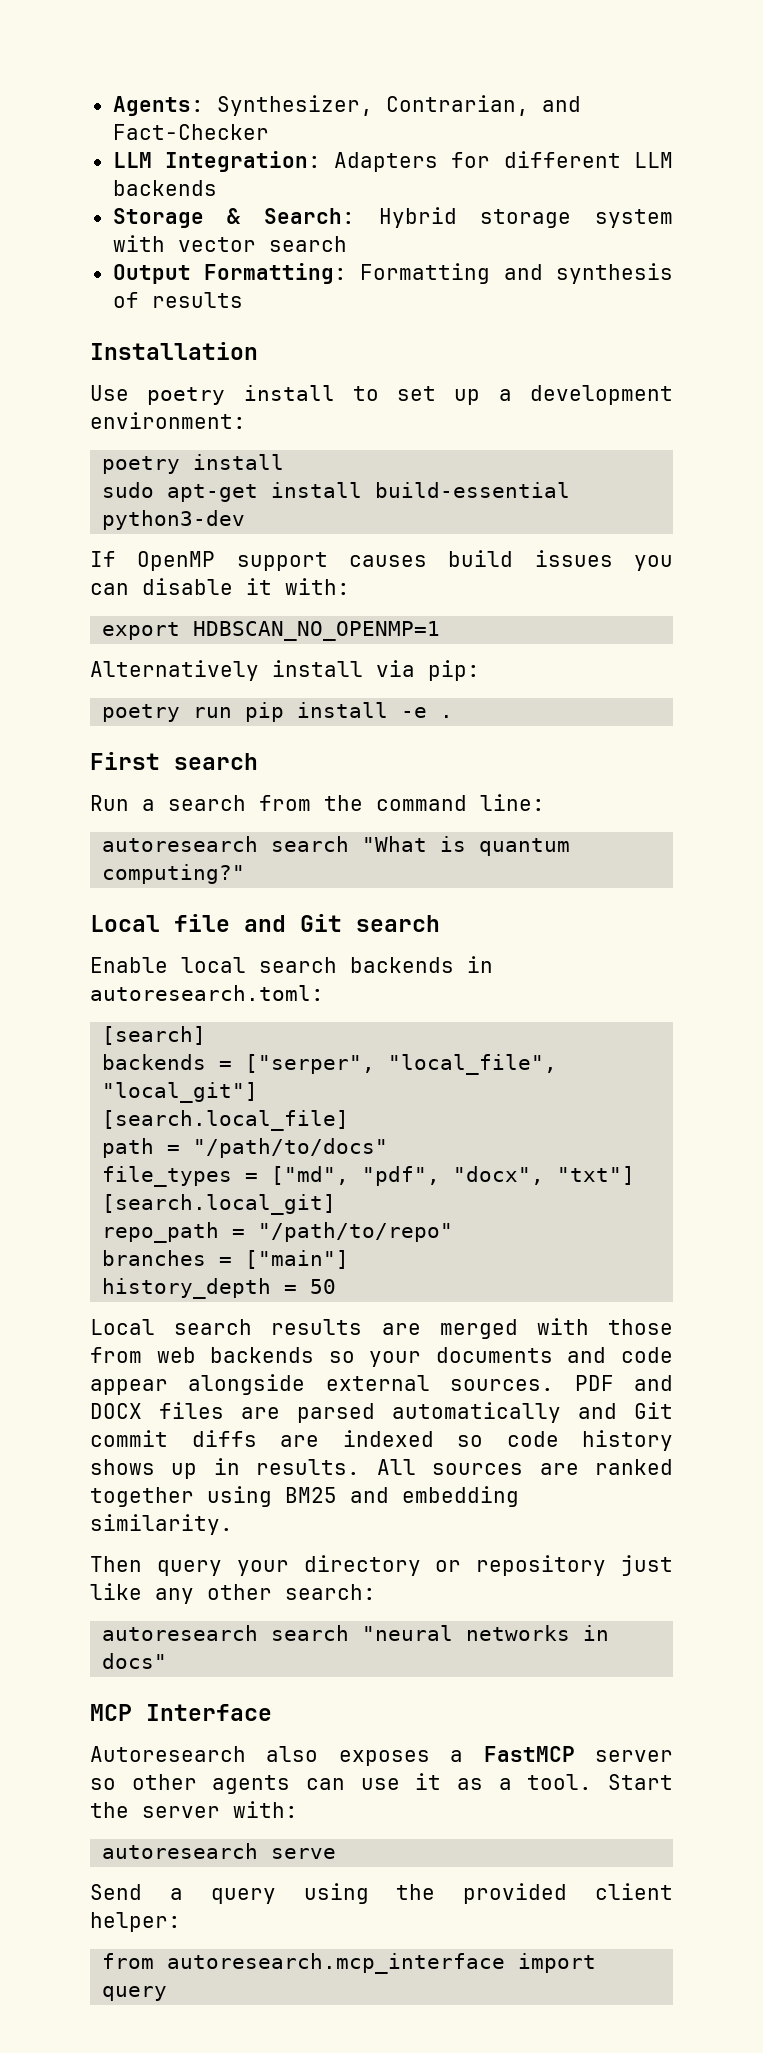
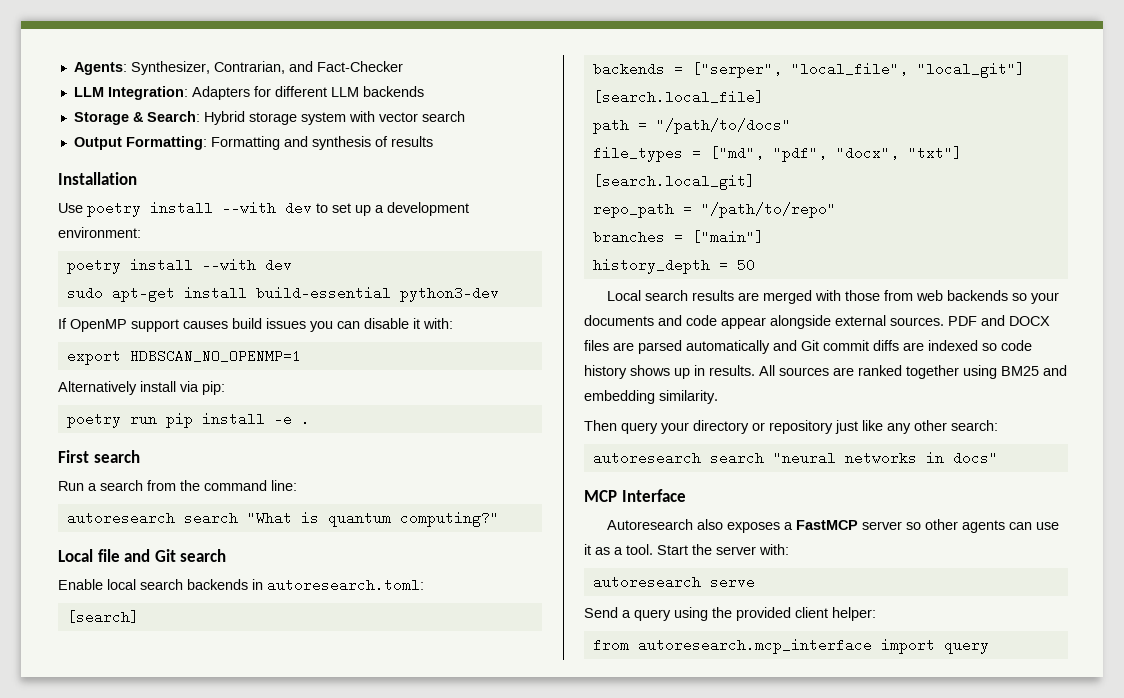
- Use poetry install to set up a development environment:
- poetry install
+ Use poetry install --with dev to set up a development environment:
+ poetry install --with dev

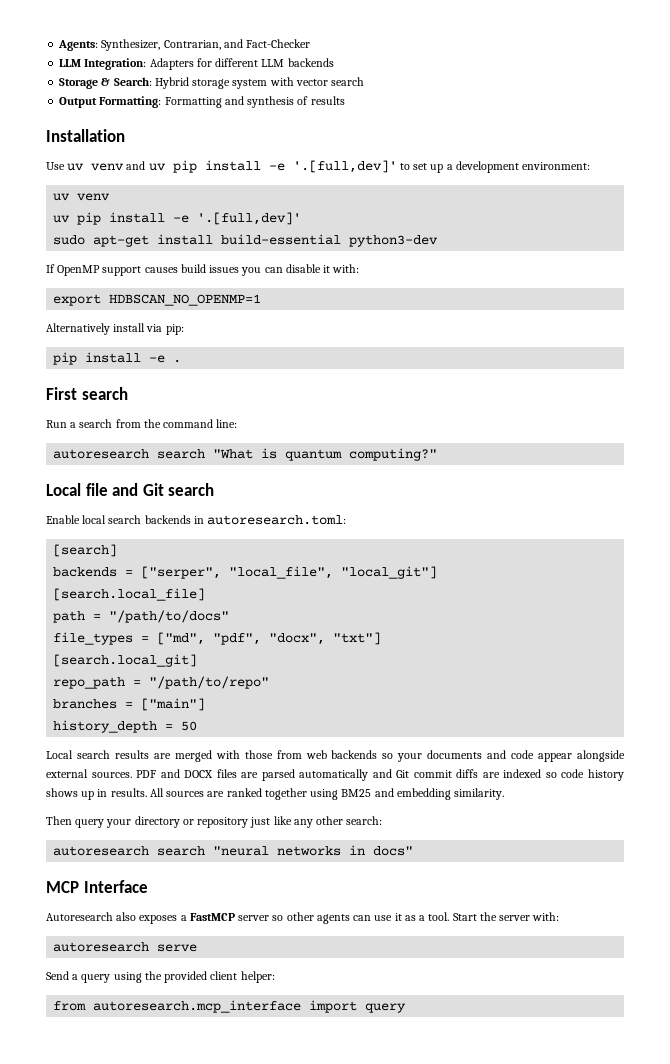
- Use poetry install --with dev to set up a development environment:
- poetry install --with dev
+ Use uv venv and uv pip install -e '.[full,dev]' to set up a development environment:
+ uv venv
+ uv pip install -e '.[full,dev]'
- poetry run pip install -e .
+ pip install -e .

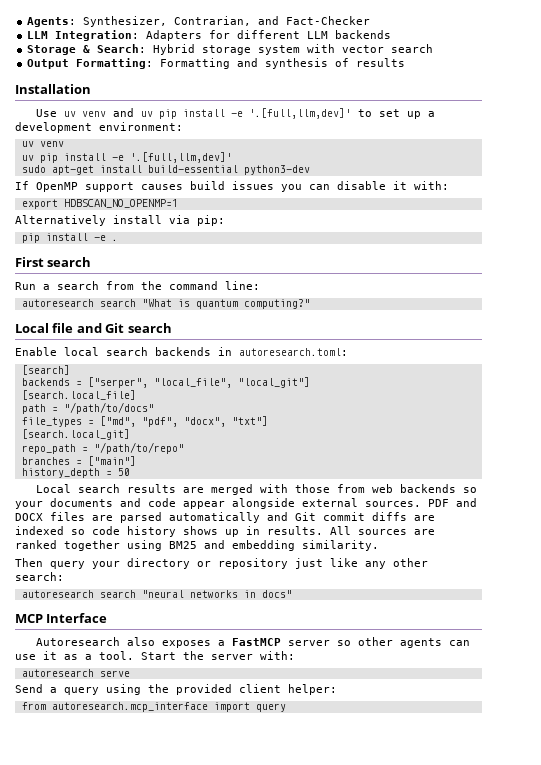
- Use uv venv and uv pip install -e '.[full,dev]' to set up a development environment:
+ Use uv venv and uv pip install -e '.[full,llm,dev]' to set up a development environment:
  uv venv
- uv pip install -e '.[full,dev]'
+ uv pip install -e '.[full,llm,dev]'

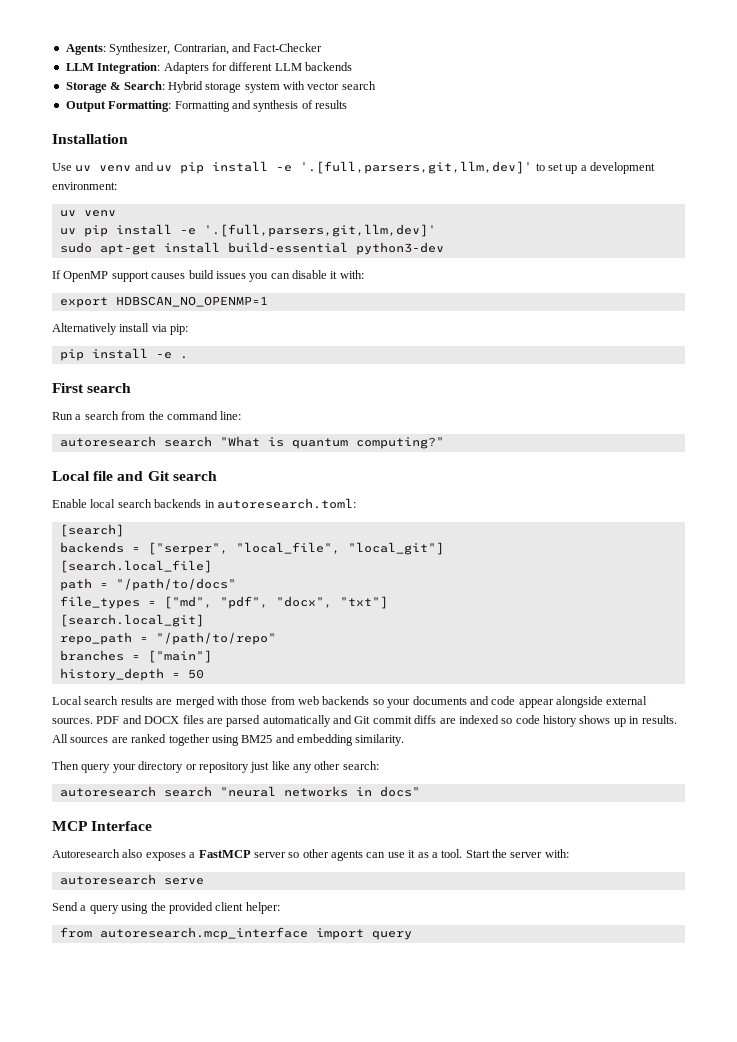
- Use uv venv and uv pip install -e '.[full,llm,dev]' to set up a development environment:
+ Use uv venv and uv pip install -e '.[full,parsers,git,llm,dev]' to set up a development environment:
  uv venv
- uv pip install -e '.[full,llm,dev]'
+ uv pip install -e '.[full,parsers,git,llm,dev]'

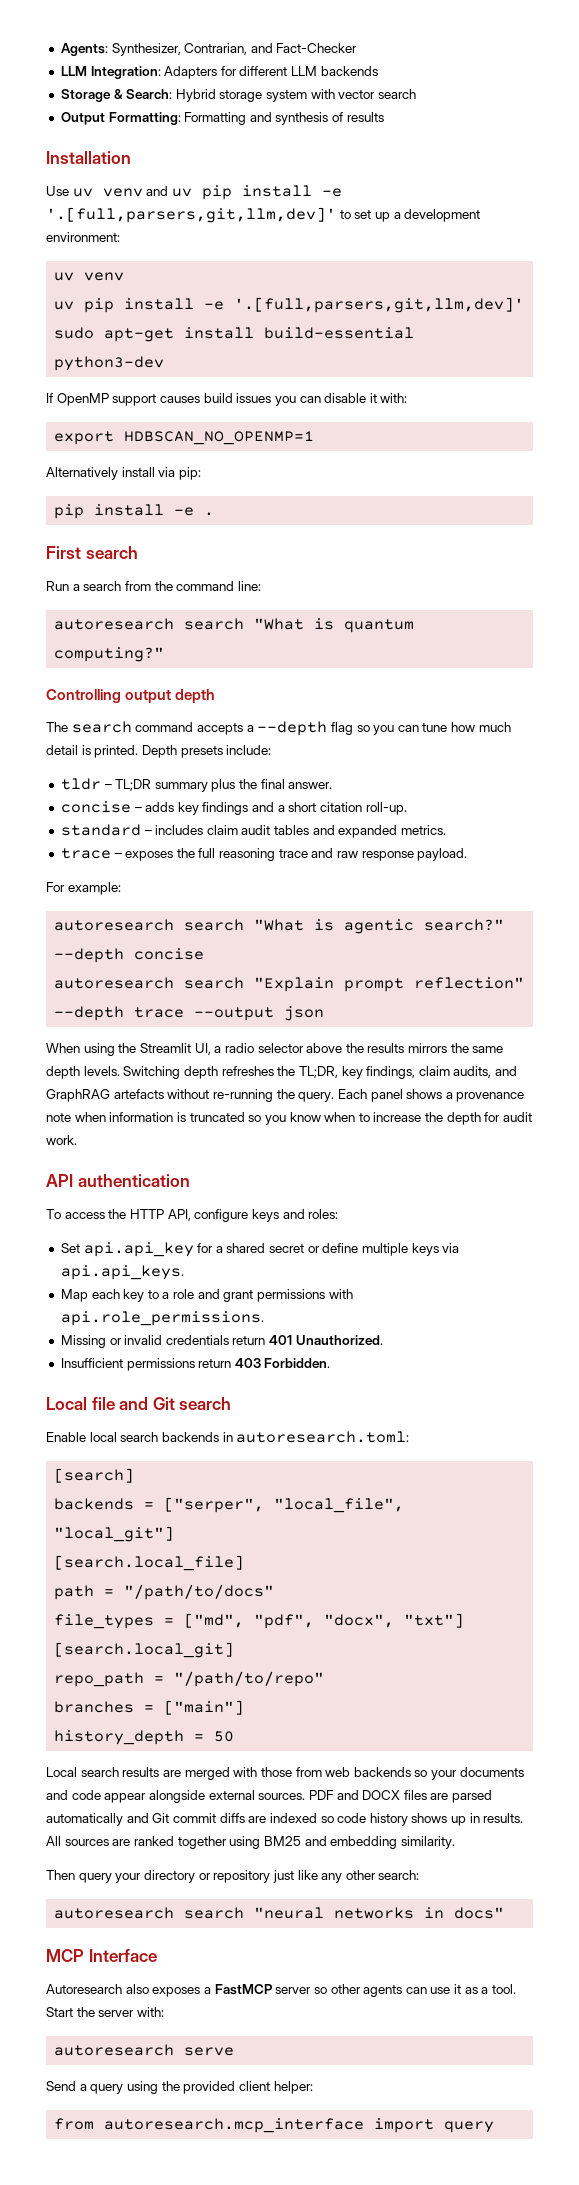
+ Controlling output depth
+ The search command accepts a --depth flag so you can tune how much detail is printed. Depth presets include:
+ tldr – TL;DR summary plus the final answer.
+ concise – adds key findings and a short citation roll-up.
+ standard – includes claim audit tables and expanded metrics.
+ trace – exposes the full reasoning trace and raw response payload.
+ For example:
+ autoresearch search "What is agentic search?" --depth concise
+ autoresearch search "Explain prompt reflection" --depth trace --output json
+ When using the Streamlit UI, a radio selector above the results mirrors the same depth levels. Switching depth refreshes the TL;DR, key findings, claim audits, and GraphRAG artefacts without re-running the query. Each panel shows a provenance note when information is truncated so you know when to increase the depth for audit work.
+ API authentication
+ To access the HTTP API, configure keys and roles:
+ Set api.api_key for a shared secret or define multiple keys via api.api_keys.
+ Map each key to a role and grant permissions with api.role_permissions.
+ Missing or invalid credentials return 401 Unauthorized.
+ Insufficient permissions return 403 Forbidden.

